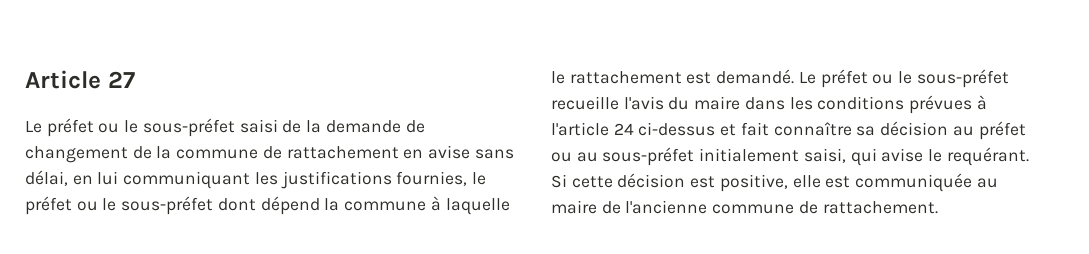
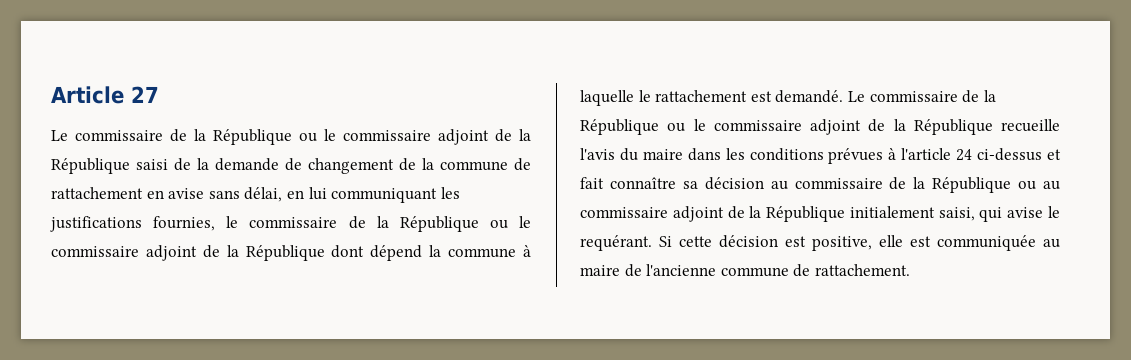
- Le préfet ou le sous-préfet saisi de la demande de changement de la commune de rattachement en avise sans délai, en lui communiquant les justifications fournies, le préfet ou le sous-préfet dont dépend la commune à laquelle le rattachement est demandé.
+ Le commissaire de la République ou le commissaire adjoint de la République saisi de la demande de changement de la commune de rattachement en avise sans délai, en lui communiquant les justifications fournies, le commissaire de la République ou le commissaire adjoint de la République dont dépend la commune à laquelle le rattachement est demandé.
- Le préfet ou le sous-préfet recueille l'avis du maire dans les conditions prévues à l'article 24 ci-dessus et fait connaître sa décision au préfet ou au sous-préfet initialement saisi, qui avise le requérant.
+ Le commissaire de la République ou le commissaire adjoint de la République recueille l'avis du maire dans les conditions prévues à l'article 24 ci-dessus et fait connaître sa décision au commissaire de la République ou au commissaire adjoint de la République initialement saisi, qui avise le requérant.

